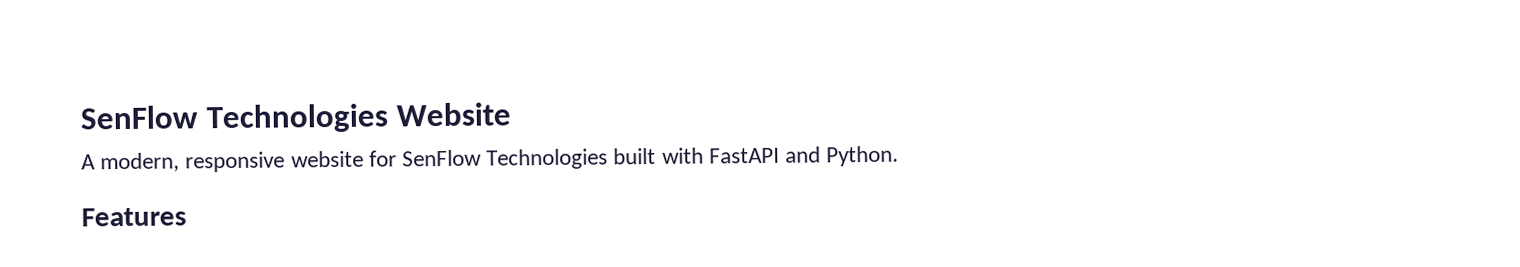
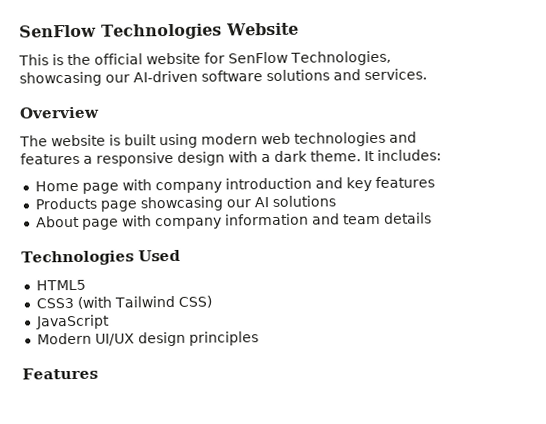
- A modern, responsive website for SenFlow Technologies built with FastAPI and Python.
+ This is the official website for SenFlow Technologies, showcasing our AI-driven software solutions and services.
+ Overview
+ The website is built using modern web technologies and features a responsive design with a dark theme. It includes:
+ Home page with company introduction and key features
+ Products page showcasing our AI solutions
+ About page with company information and team details
+ Technologies Used
+ HTML5
+ CSS3 (with Tailwind CSS)
+ JavaScript
+ Modern UI/UX design principles

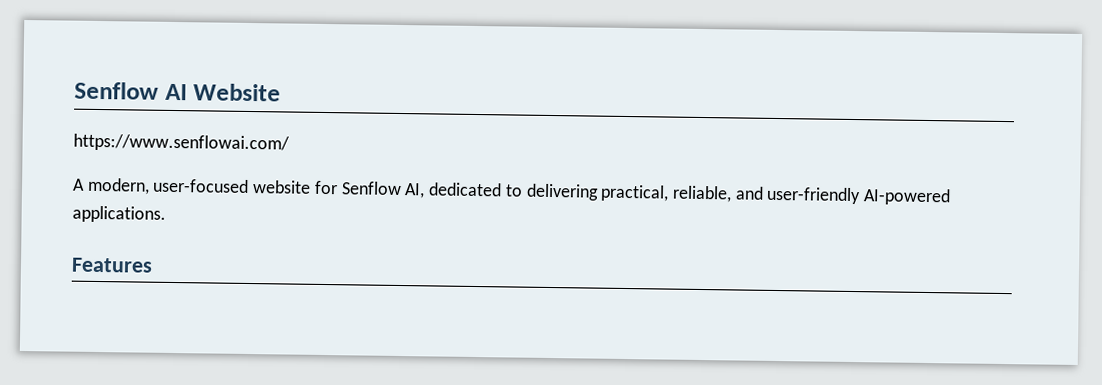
- SenFlow Technologies Website
+ Senflow AI Website
- This is the official website for SenFlow Technologies, showcasing our AI-driven software solutions and services.
- Overview
- The website is built using modern web technologies and features a responsive design with a dark theme. It includes:
- Home page with company introduction and key features
- Products page showcasing our AI solutions
- About page with company information and team details
- Technologies Used
- HTML5
- CSS3 (with Tailwind CSS)
- JavaScript
- Modern UI/UX design principles
+ https://www.senflowai.com/
+ A modern, user-focused website for Senflow AI, dedicated to delivering practical, reliable, and user-friendly AI-powered applications.

